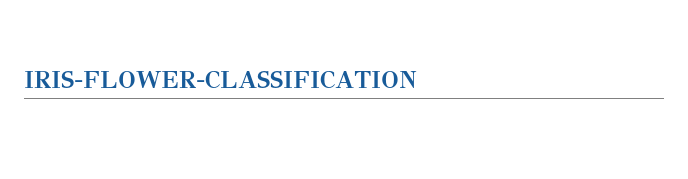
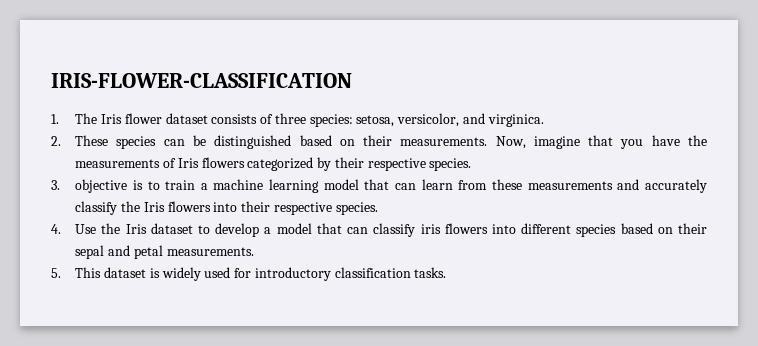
+ 1. The Iris flower dataset consists of three species: setosa, versicolor, and virginica.
+ 2. These species can be distinguished based on their measurements. Now, imagine that you have the measurements of Iris flowers categorized by their respective species.
+ 3. objective is to train a machine learning model that can learn from these measurements and accurately classify the Iris flowers into their respective species.
+ 4. Use the Iris dataset to develop a model that can classify iris flowers into different species based on their sepal and petal measurements.
+ 5. This dataset is widely used for introductory classification tasks.

